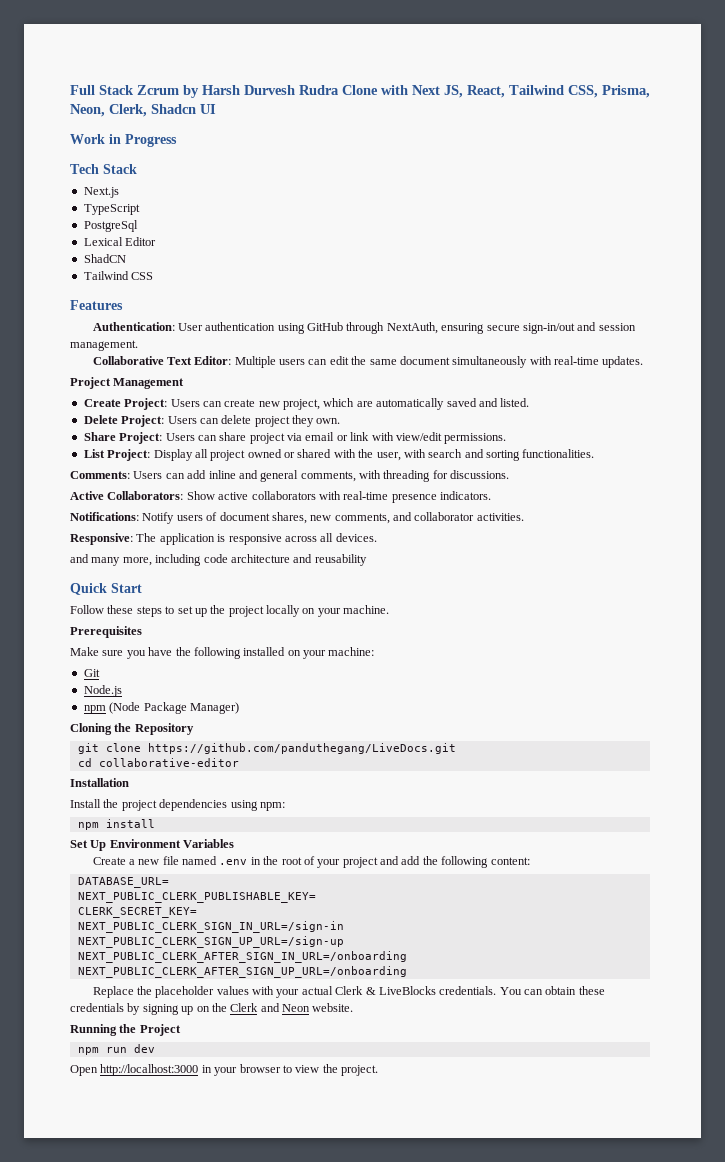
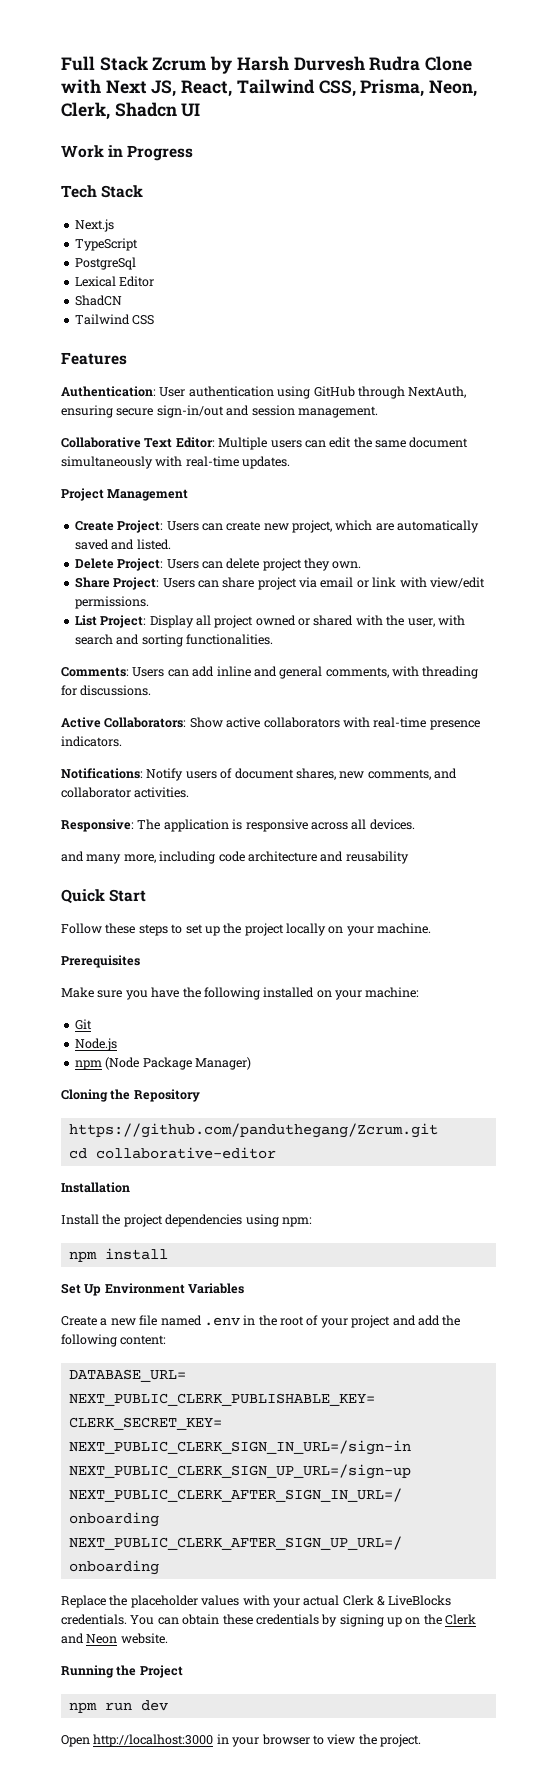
- git clone https://github.com/panduthegang/LiveDocs.git
+ https://github.com/panduthegang/Zcrum.git

